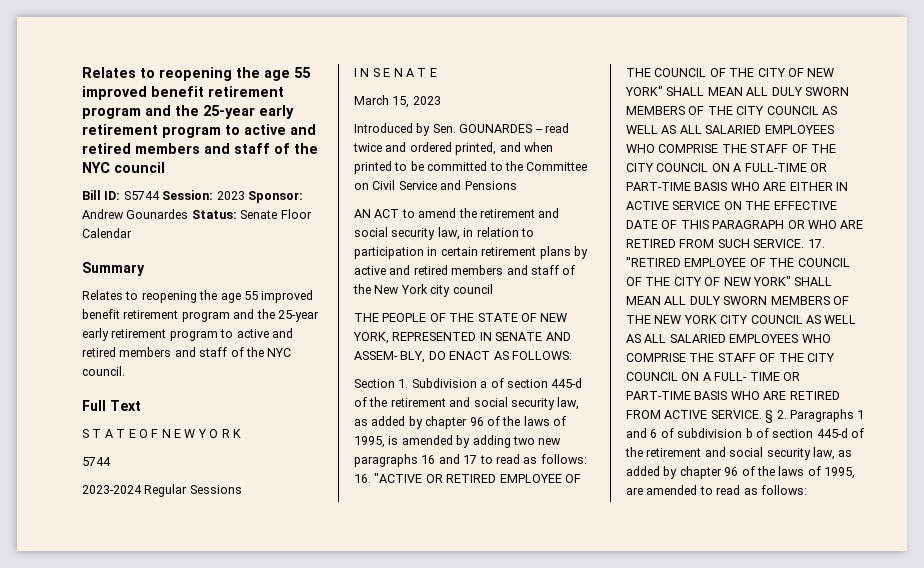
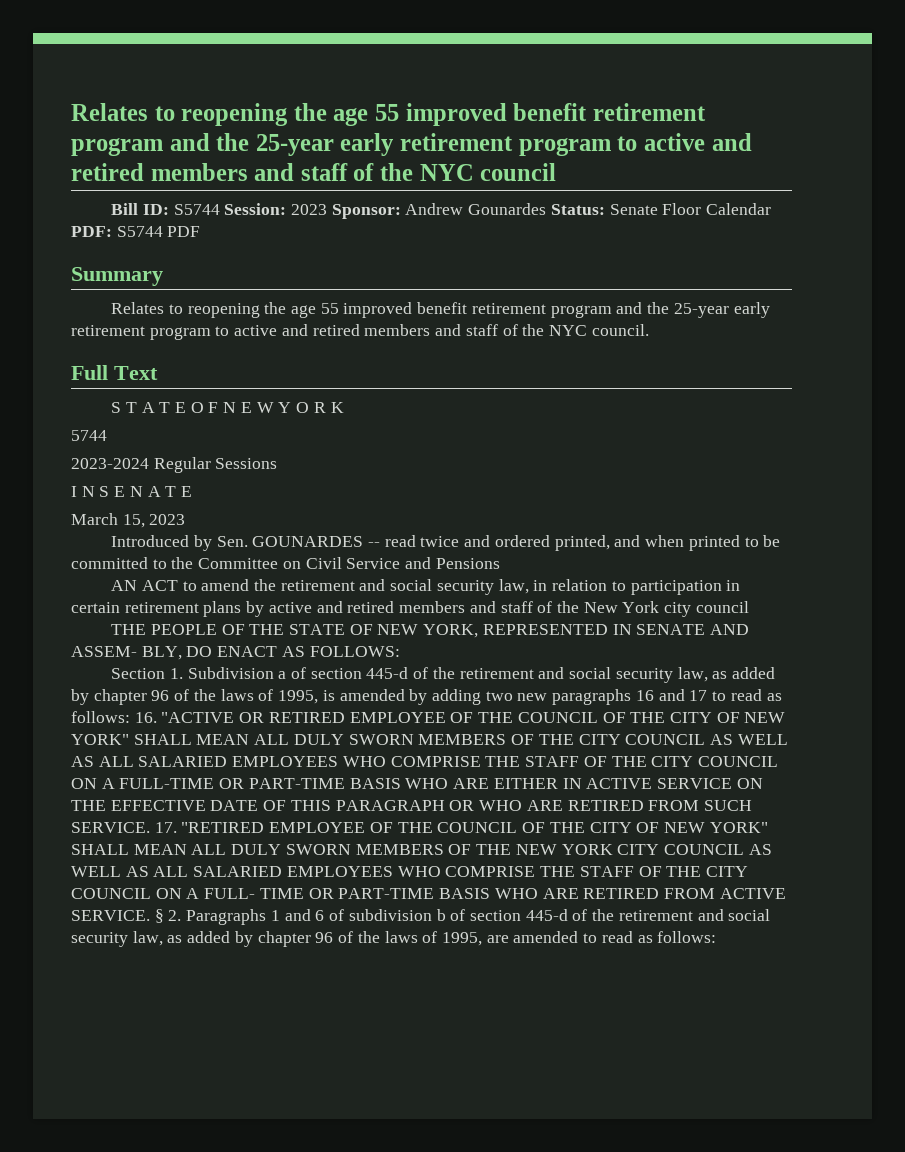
- Bill ID: S5744 Session: 2023 Sponsor: Andrew Gounardes Status: Senate Floor Calendar
+ Bill ID: S5744 Session: 2023 Sponsor: Andrew Gounardes Status: Senate Floor Calendar PDF: S5744 PDF

